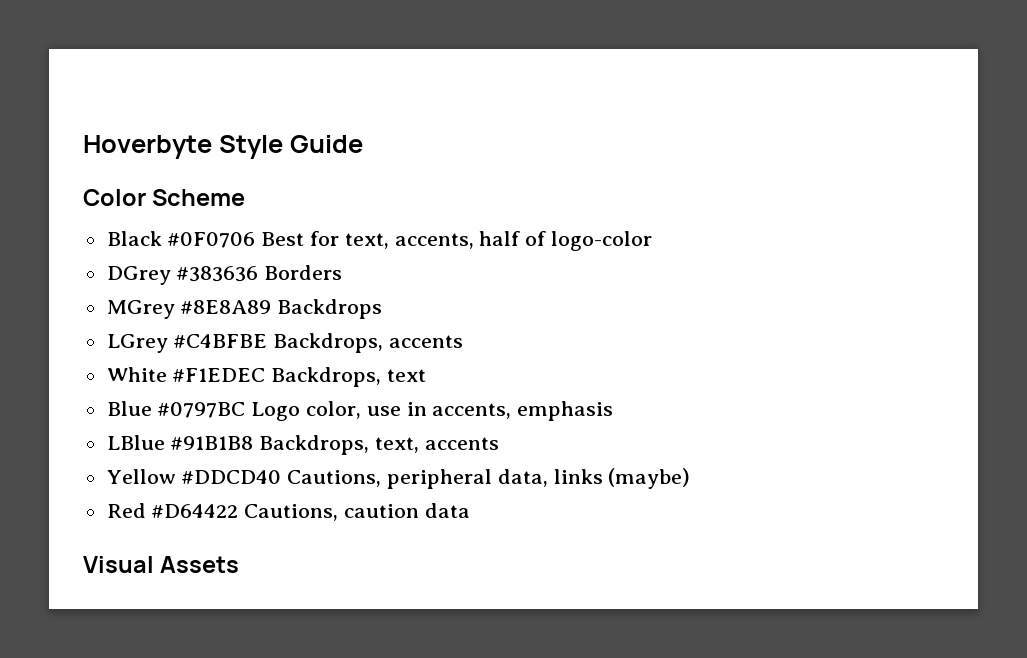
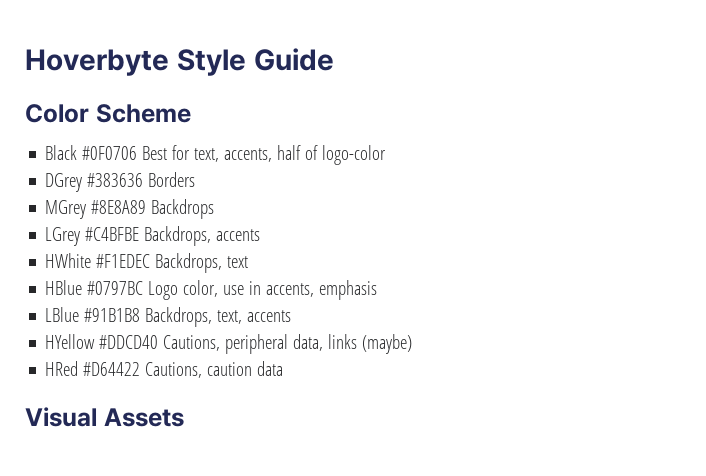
- White #F1EDEC Backdrops, text
+ HWhite #F1EDEC Backdrops, text
- Blue #0797BC Logo color, use in accents, emphasis
+ HBlue #0797BC Logo color, use in accents, emphasis
- Yellow #DDCD40 Cautions, peripheral data, links (maybe)
+ HYellow #DDCD40 Cautions, peripheral data, links (maybe)
- Red #D64422 Cautions, caution data
+ HRed #D64422 Cautions, caution data

